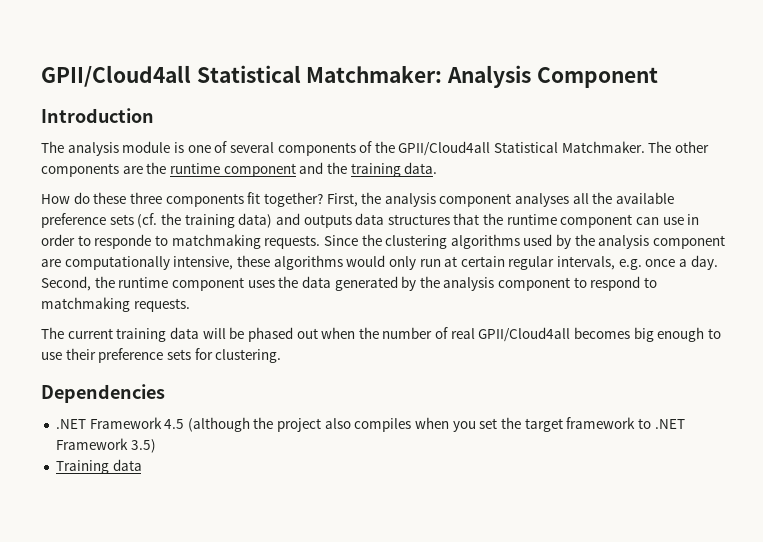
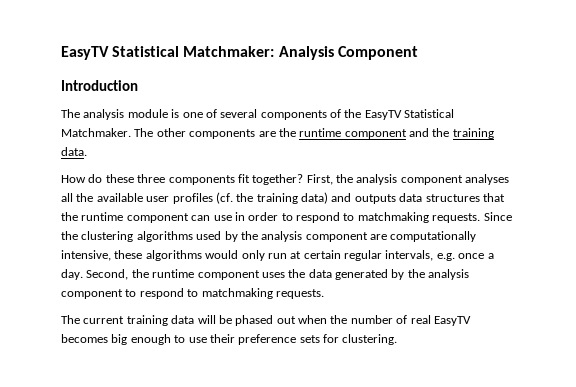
- GPII/Cloud4all Statistical Matchmaker: Analysis Component
+ EasyTV Statistical Matchmaker: Analysis Component
- The analysis module is one of several components of the GPII/Cloud4all Statistical Matchmaker.
+ The analysis module is one of several components of the EasyTV Statistical Matchmaker.
- First, the analysis component analyses all the available preference sets (cf. the training data) and outputs data structures that the runtime component can use in order to responde to matchmaking requests.
+ First, the analysis component analyses all the available user profiles (cf. the training data) and outputs data structures that the runtime component can use in order to respond to matchmaking requests.
- The current training data will be phased out when the number of real GPII/Cloud4all becomes big enough to use their preference sets for clustering.
+ The current training data will be phased out when the number of real EasyTV becomes big enough to use their preference sets for clustering.
- Dependencies
- .NET Framework 4.5 (although the project also compiles when you set the target framework to .NET Framework 3.5)
- Training data

